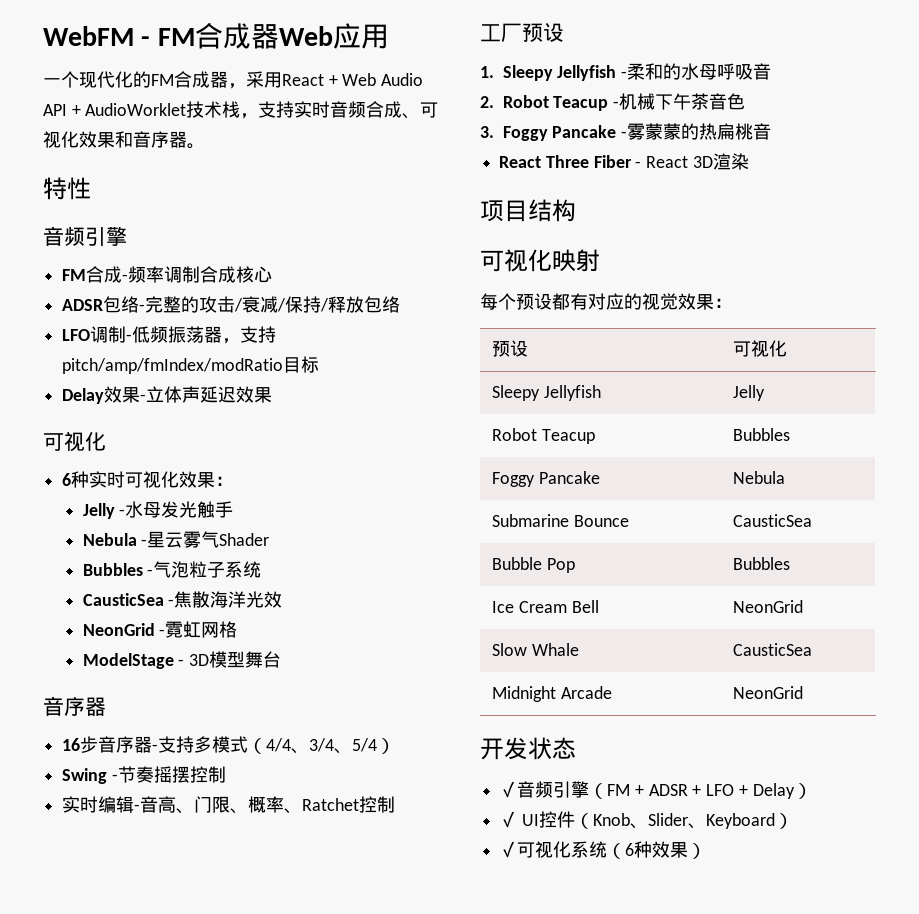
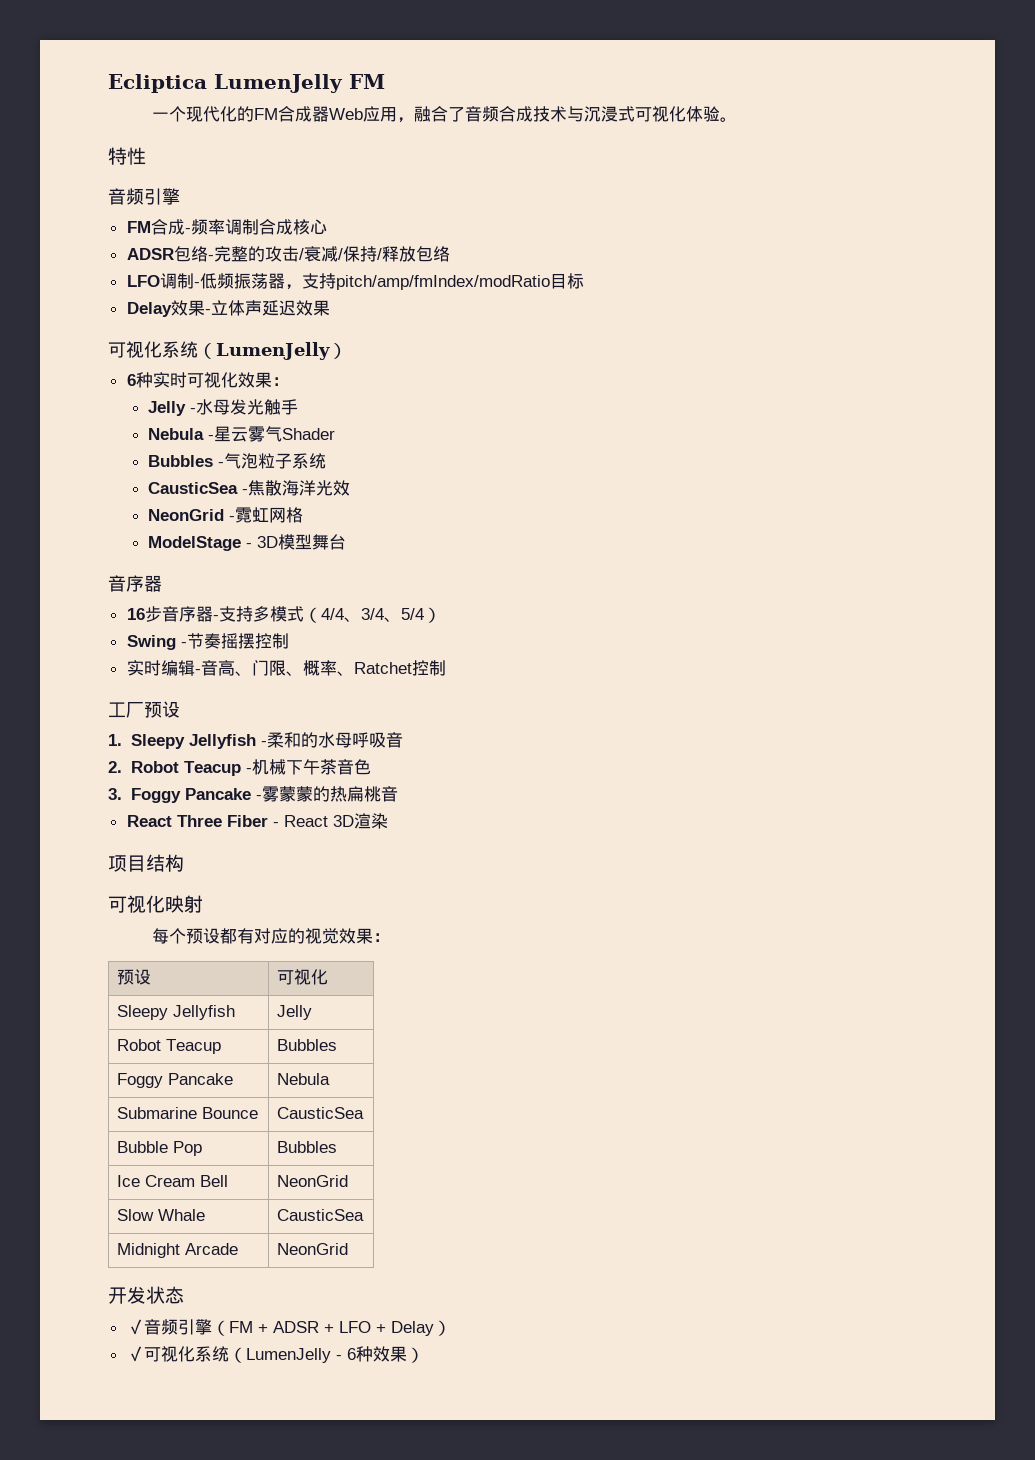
- WebFM - FM合成器Web应用
+ Ecliptica LumenJelly FM
- 一个现代化的FM合成器，采用React + Web Audio API + AudioWorklet技术栈，支持实时音频合成、可视化效果和音序器。
+ 一个现代化的FM合成器Web应用，融合了音频合成技术与沉浸式可视化体验。
  Delay效果-立体声延迟效果
- 可视化
+ 可视化系统（LumenJelly）
- ✓ UI控件（Knob、Slider、Keyboard）
- ✓可视化系统（6种效果）
+ ✓可视化系统（LumenJelly - 6种效果）

